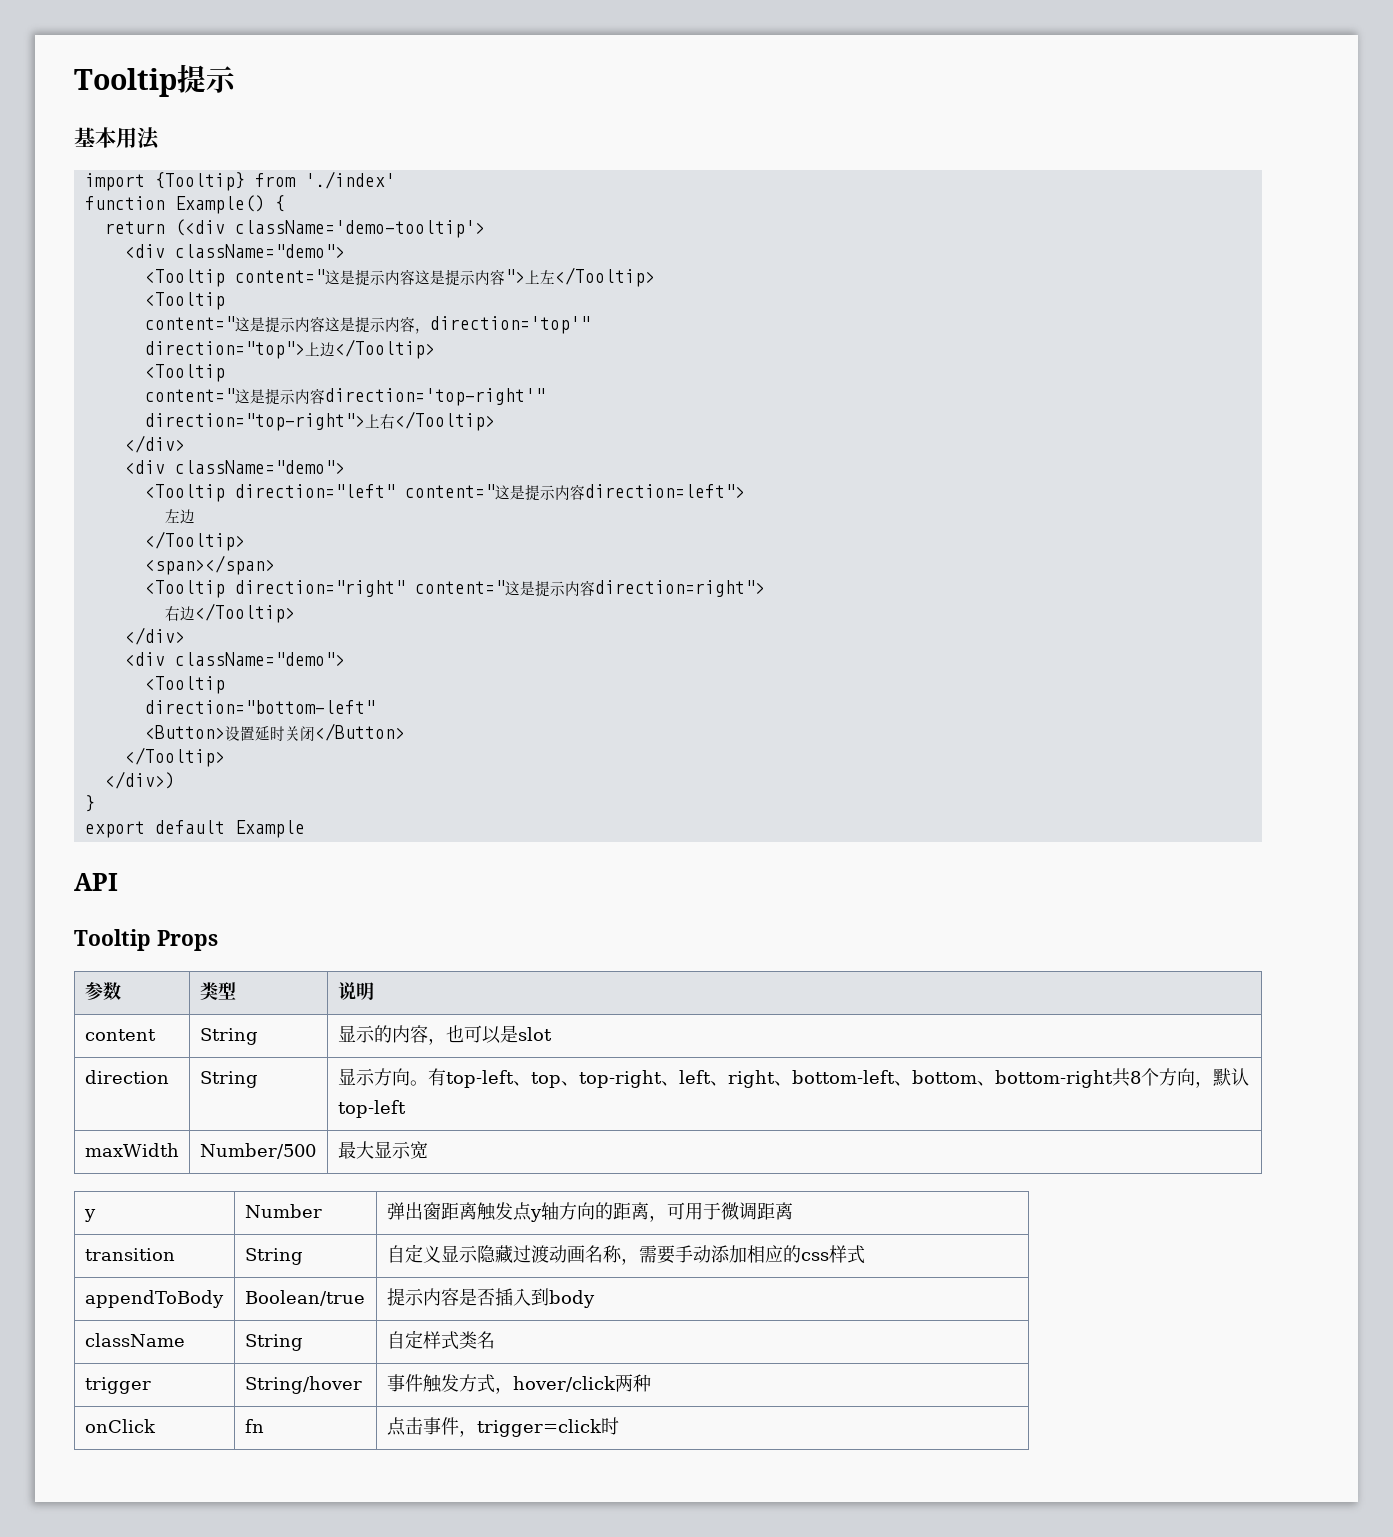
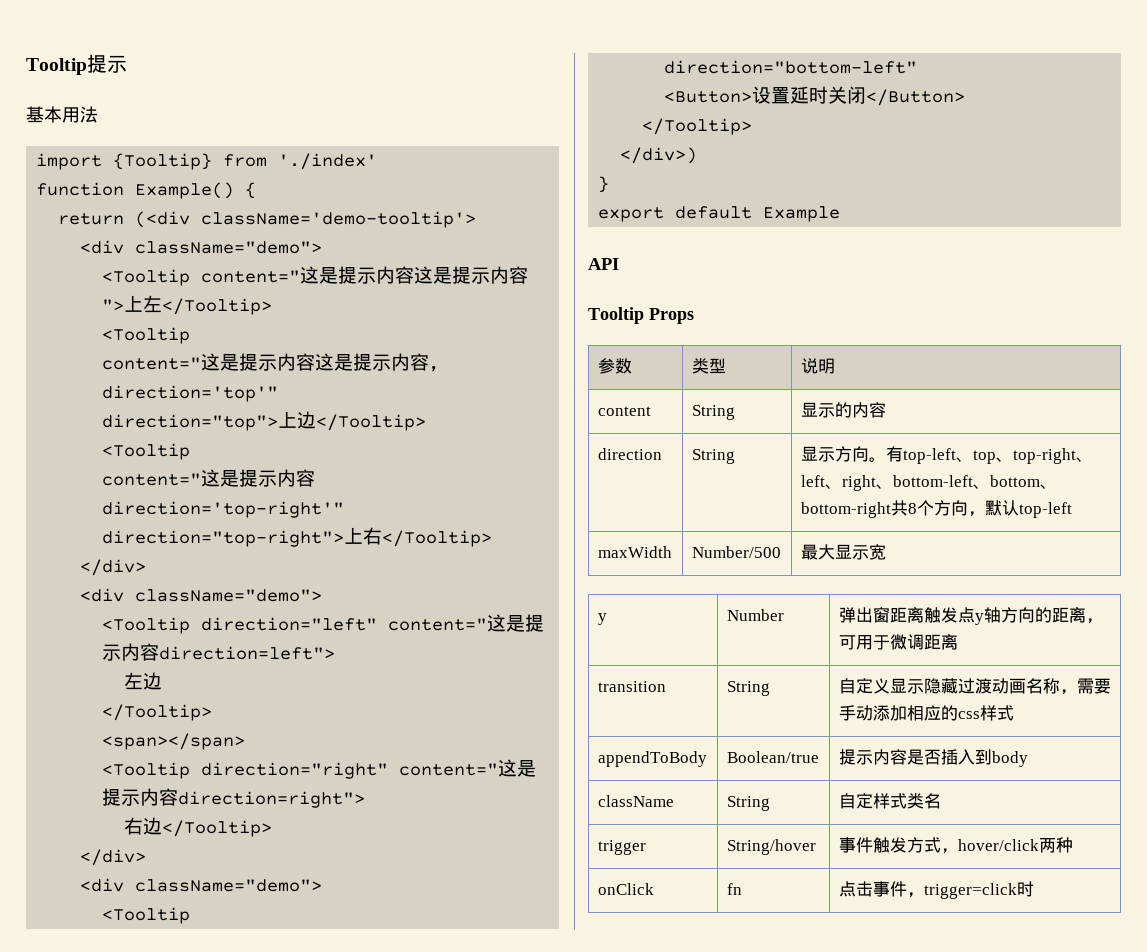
- content | String | 显示的内容，也可以是slot
+ content | String | 显示的内容

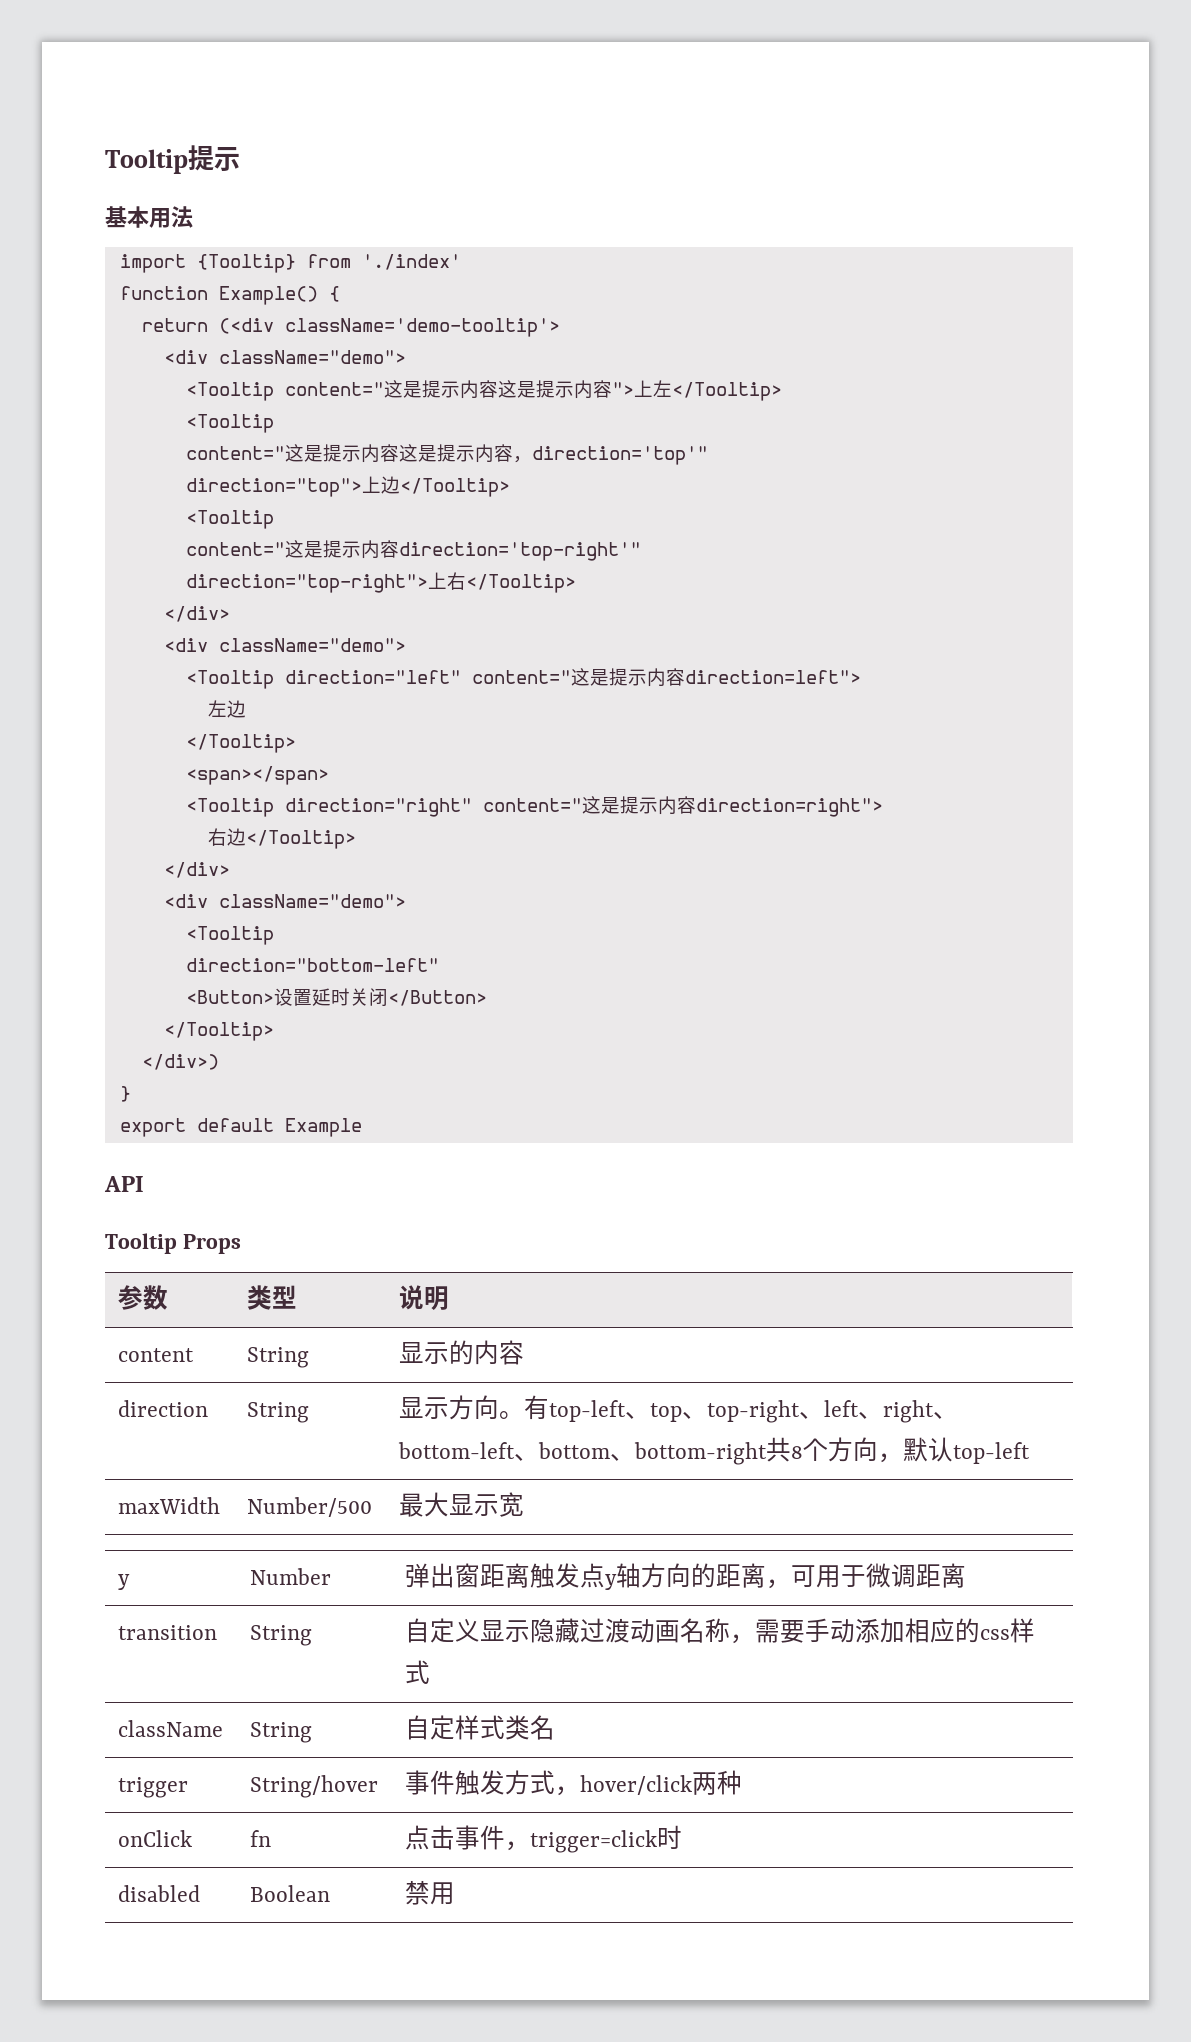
- appendToBody | Boolean/true | 提示内容是否插入到body
+ disabled | Boolean | 禁用

